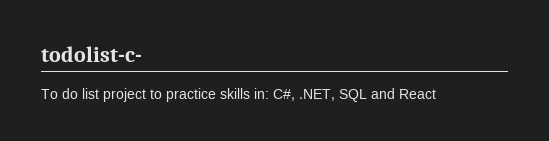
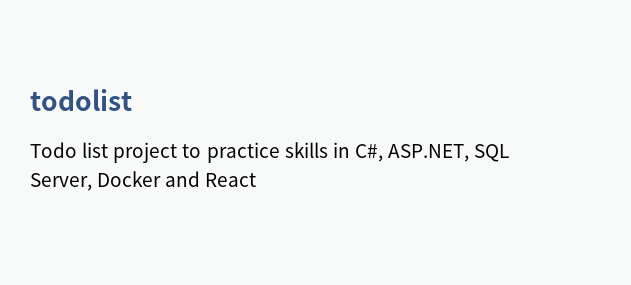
- todolist-c-
- To do list project to practice skills in: C#, .NET, SQL and React
+ todolist
+ Todo list project to practice skills in C#, ASP.NET, SQL Server, Docker and React

